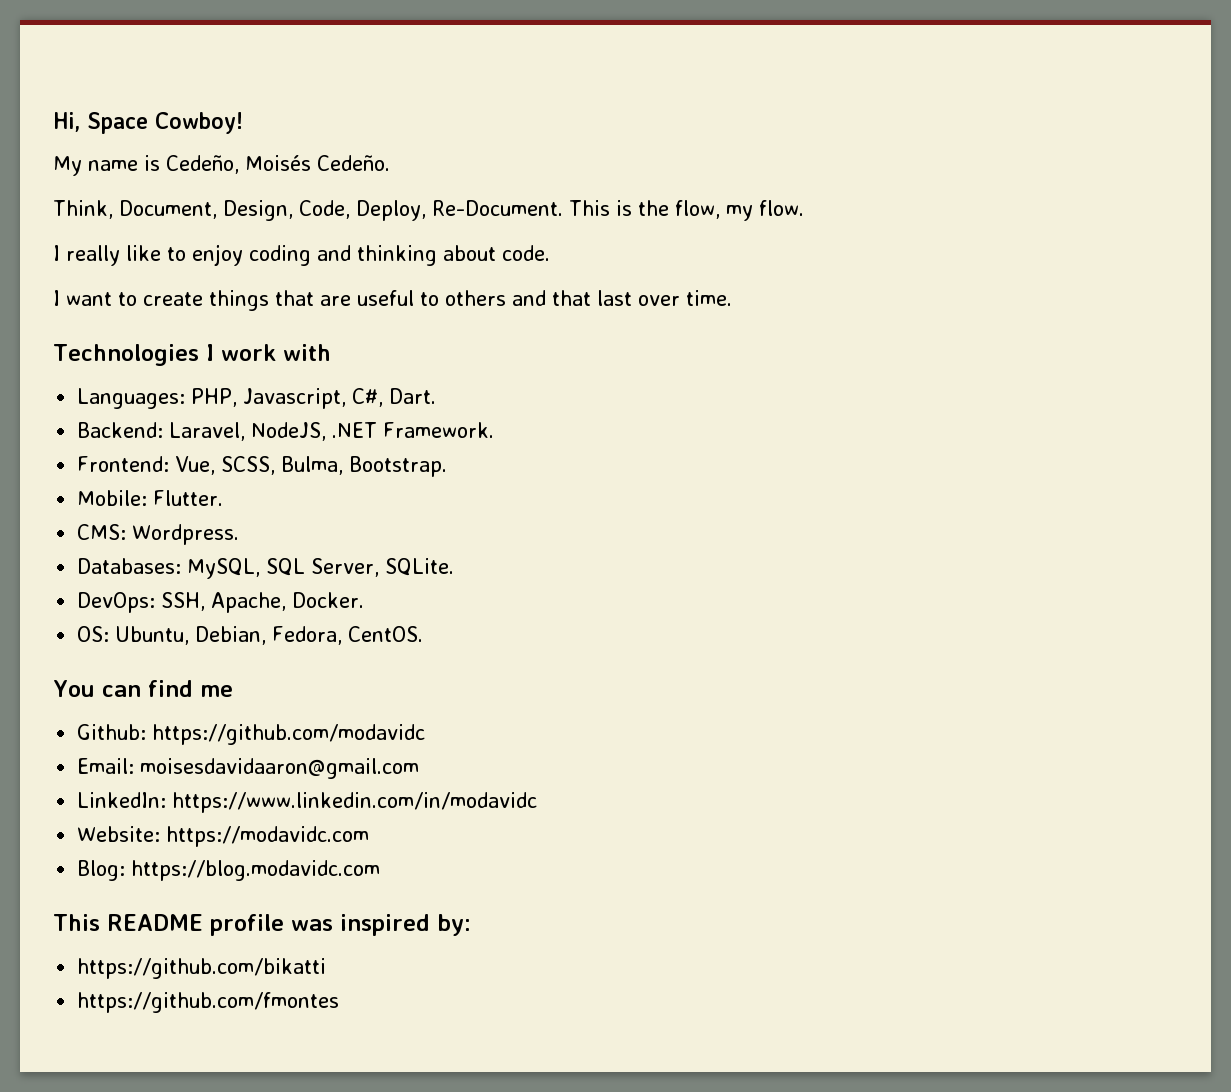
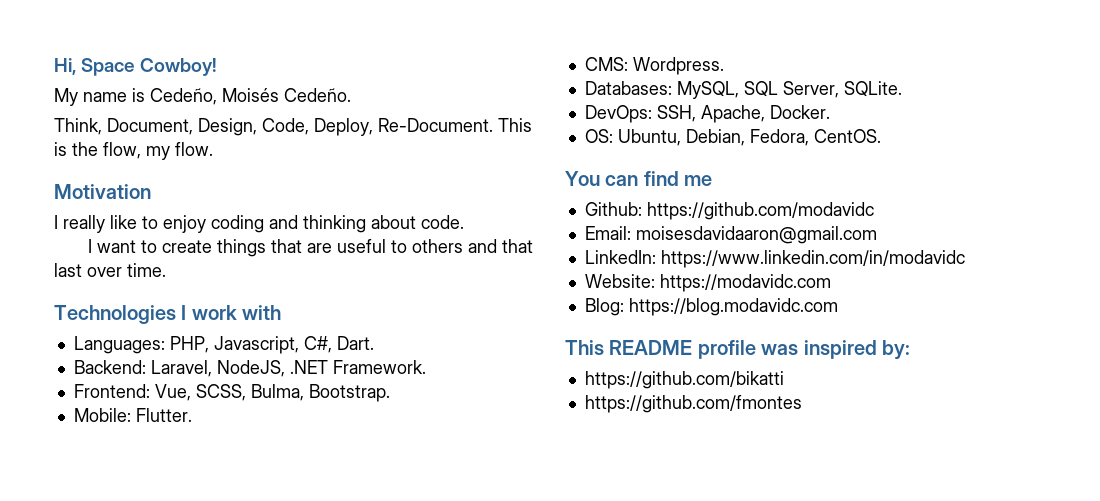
+ Motivation

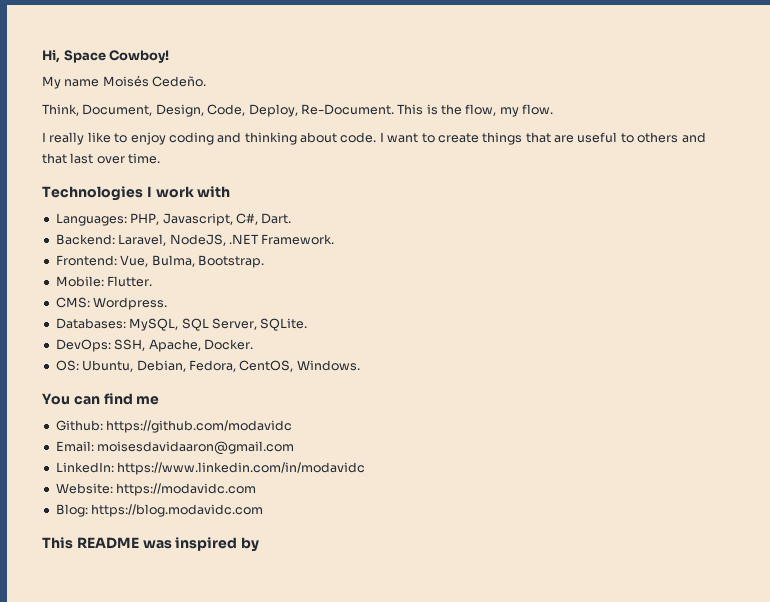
- My name is Cedeño, Moisés Cedeño.
+ My name Moisés Cedeño.
- Motivation
- I really like to enjoy coding and thinking about code.
- I want to create things that are useful to others and that last over time.
+ I really like to enjoy coding and thinking about code. I want to create things that are useful to others and that last over time.
- Frontend: Vue, SCSS, Bulma, Bootstrap.
+ Frontend: Vue, Bulma, Bootstrap.
- OS: Ubuntu, Debian, Fedora, CentOS.
+ OS: Ubuntu, Debian, Fedora, CentOS, Windows.
- This README profile was inspired by:
- https://github.com/bikatti
- https://github.com/fmontes
+ This README was inspired by

